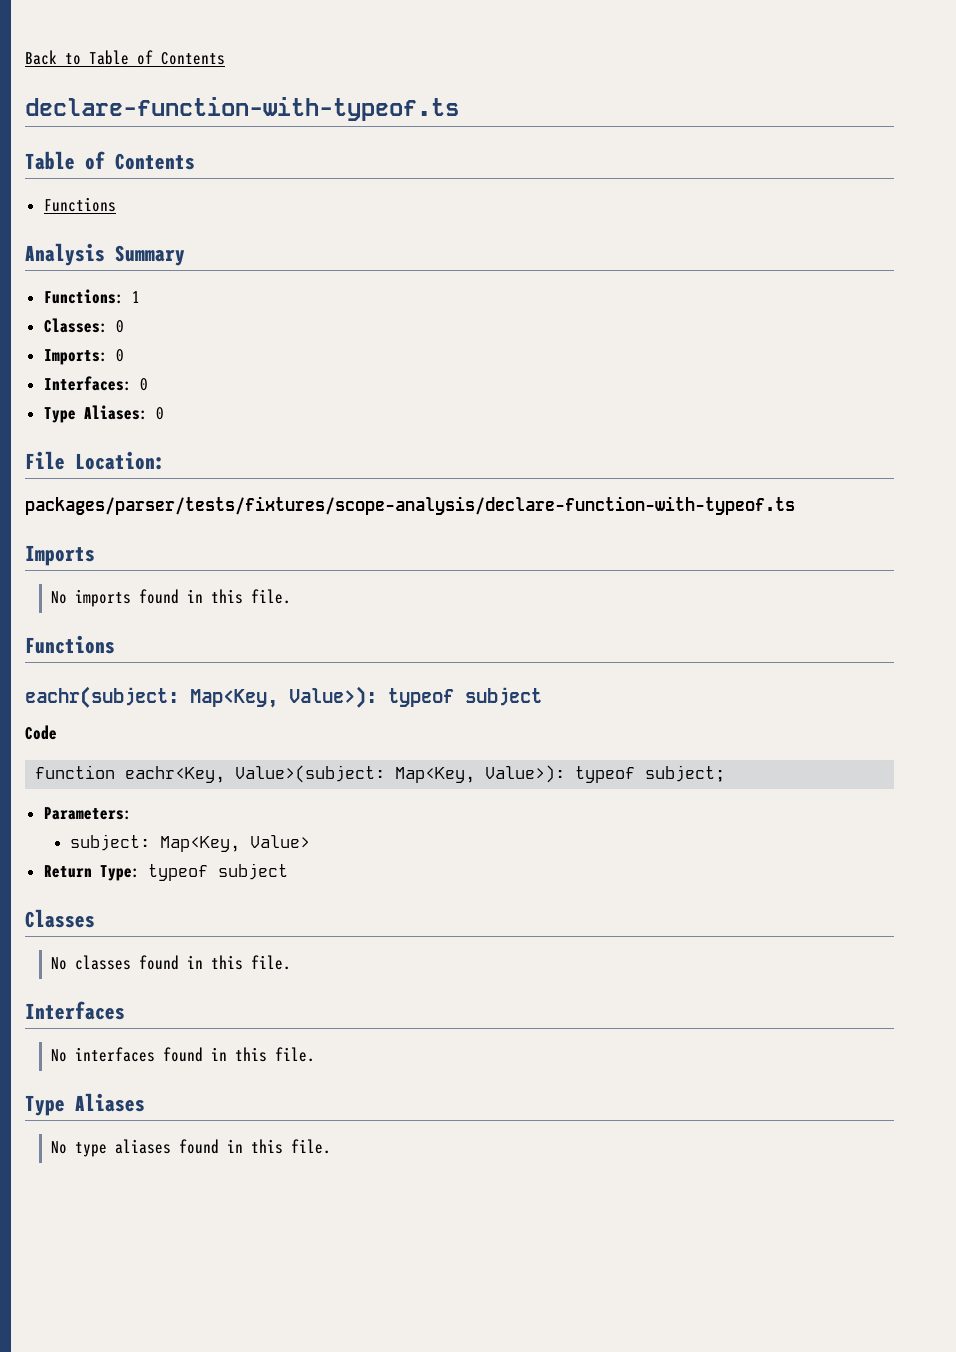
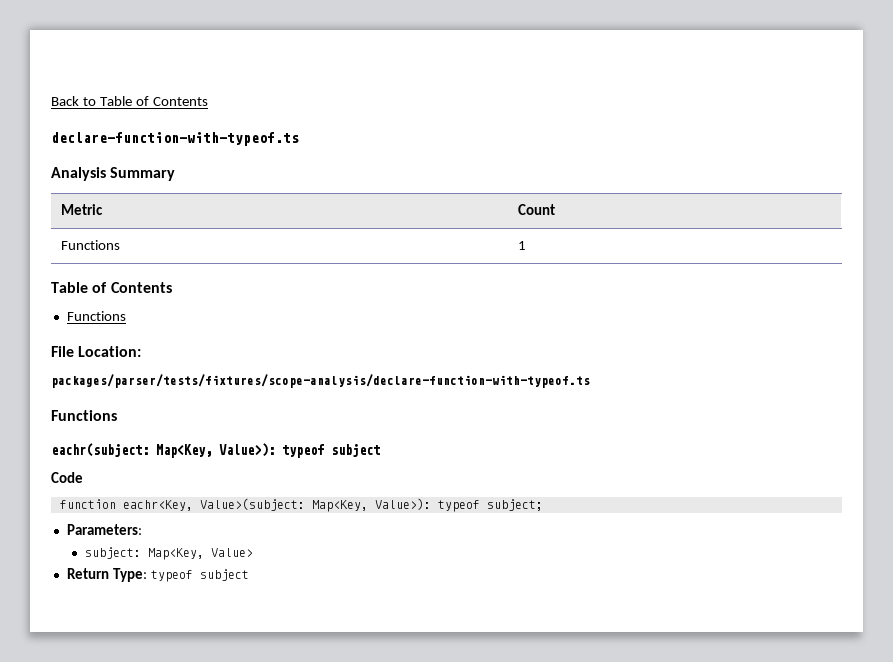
  declare-function-with-typeof.ts
+ Analysis Summary
+ Metric | Count
+ Functions | 1
  Table of Contents
  Functions
- Analysis Summary
- Functions: 1
- Classes: 0
- Imports: 0
- Interfaces: 0
- Type Aliases: 0
  File Location:
  packages/parser/tests/fixtures/scope-analysis/declare-function-with-typeof.ts
- Imports
- No imports found in this file.
- Classes
- No classes found in this file.
- Interfaces
- No interfaces found in this file.
- Type Aliases
- No type aliases found in this file.

